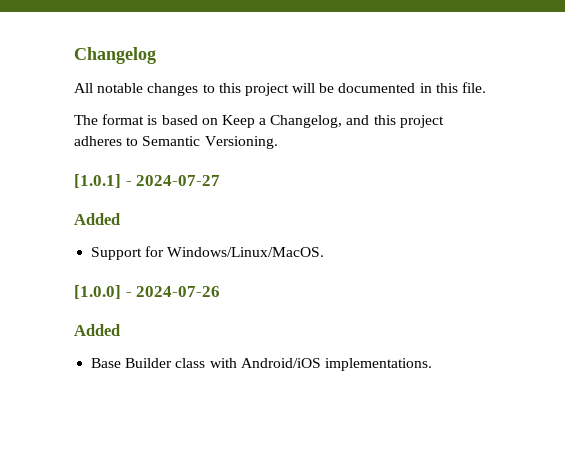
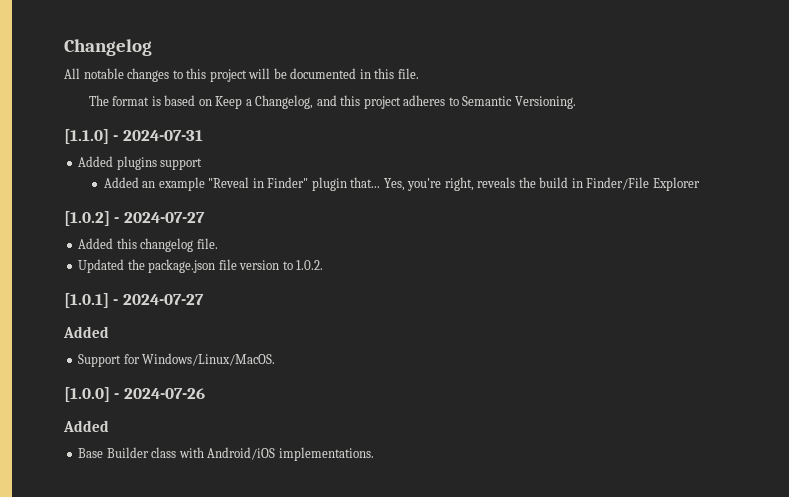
+ [1.1.0] - 2024-07-31
+ Added plugins support
+ Added an example "Reveal in Finder" plugin that... Yes, you're right, reveals the build in Finder/File Explorer
+ [1.0.2] - 2024-07-27
+ Added this changelog file.
+ Updated the package.json file version to 1.0.2.

